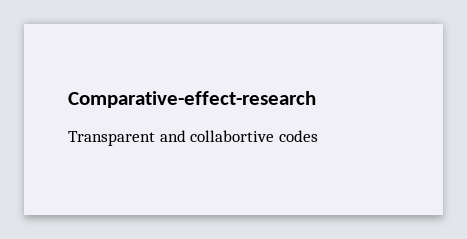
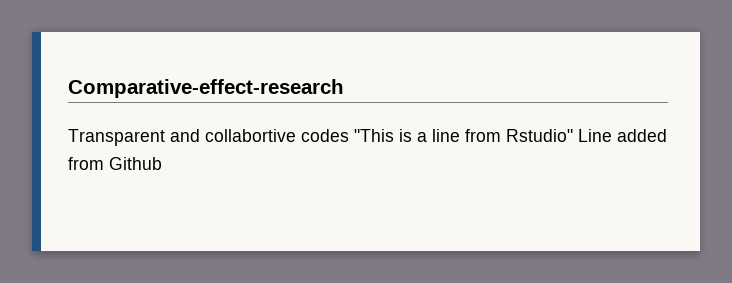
- Transparent and collabortive codes
+ Transparent and collabortive codes "This is a line from Rstudio" Line added from Github

